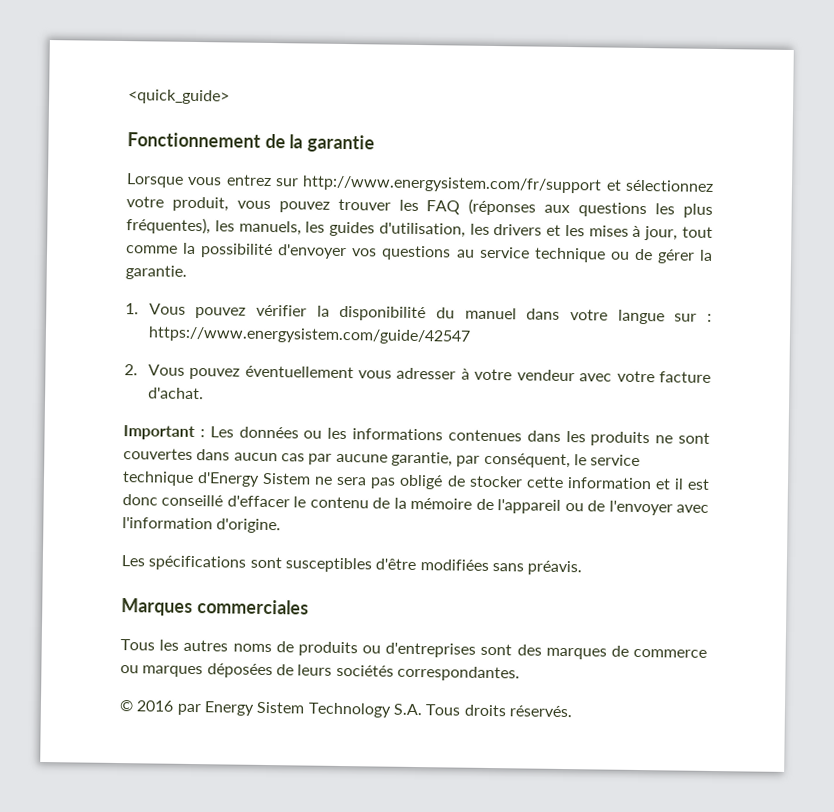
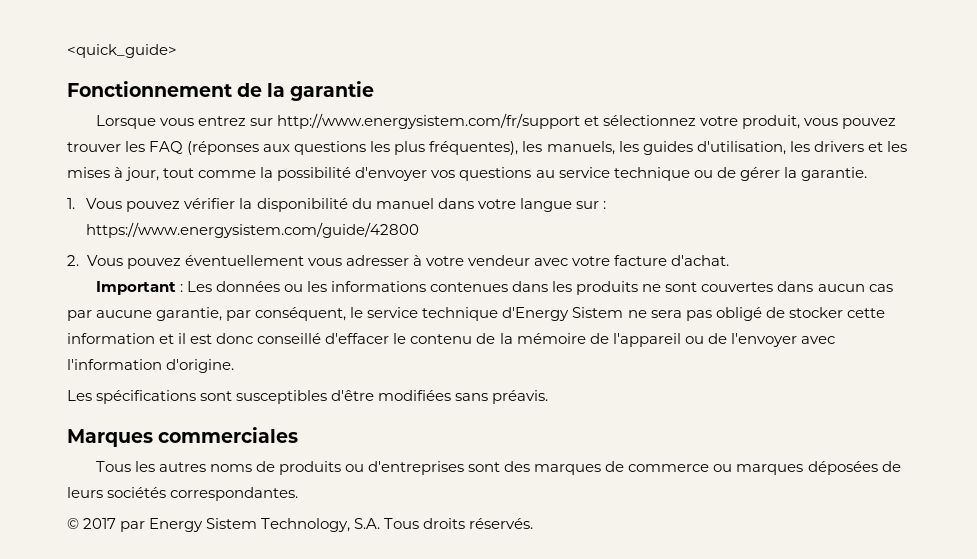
- 1. Vous pouvez vérifier la disponibilité du manuel dans votre langue sur : https://www.energysistem.com/guide/42547
+ 1. Vous pouvez vérifier la disponibilité du manuel dans votre langue sur : https://www.energysistem.com/guide/42800
- © 2016 par Energy Sistem Technology S.A. Tous droits réservés.
+ © 2017 par Energy Sistem Technology, S.A. Tous droits réservés.

